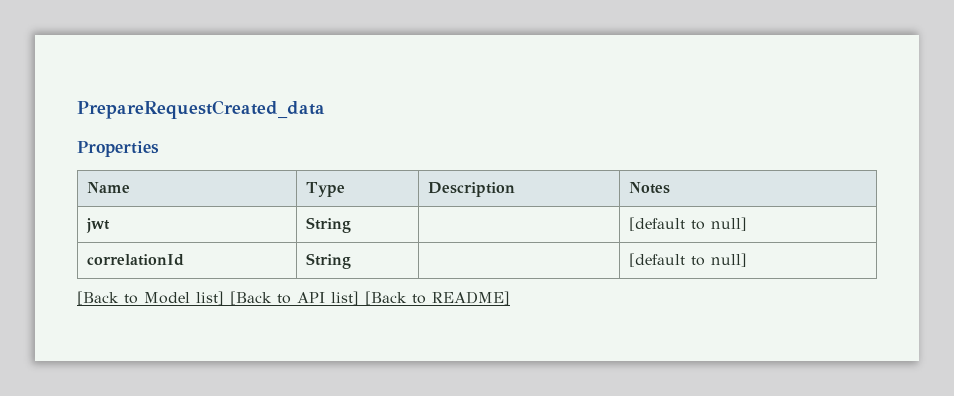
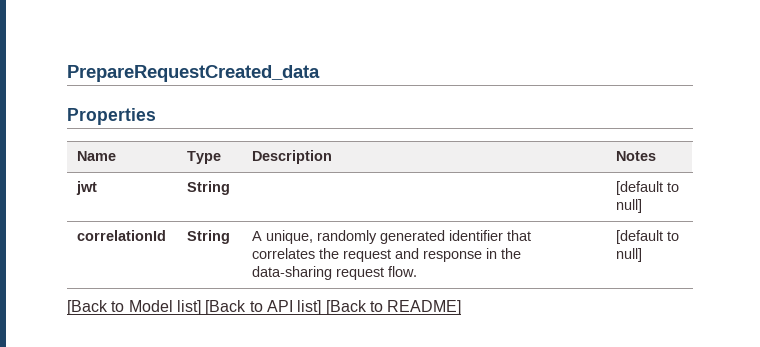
- correlationId | String | | [default to null]
+ correlationId | String | A unique, randomly generated identifier that correlates the request and response in the data-sharing request flow. | [default to null]

